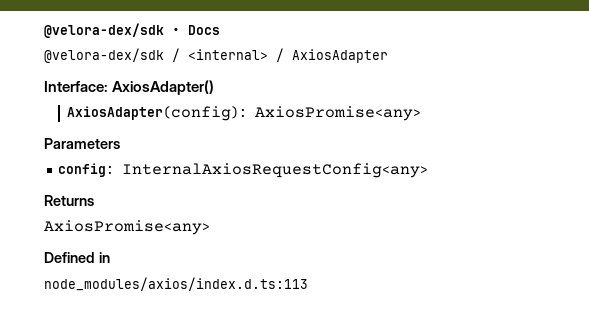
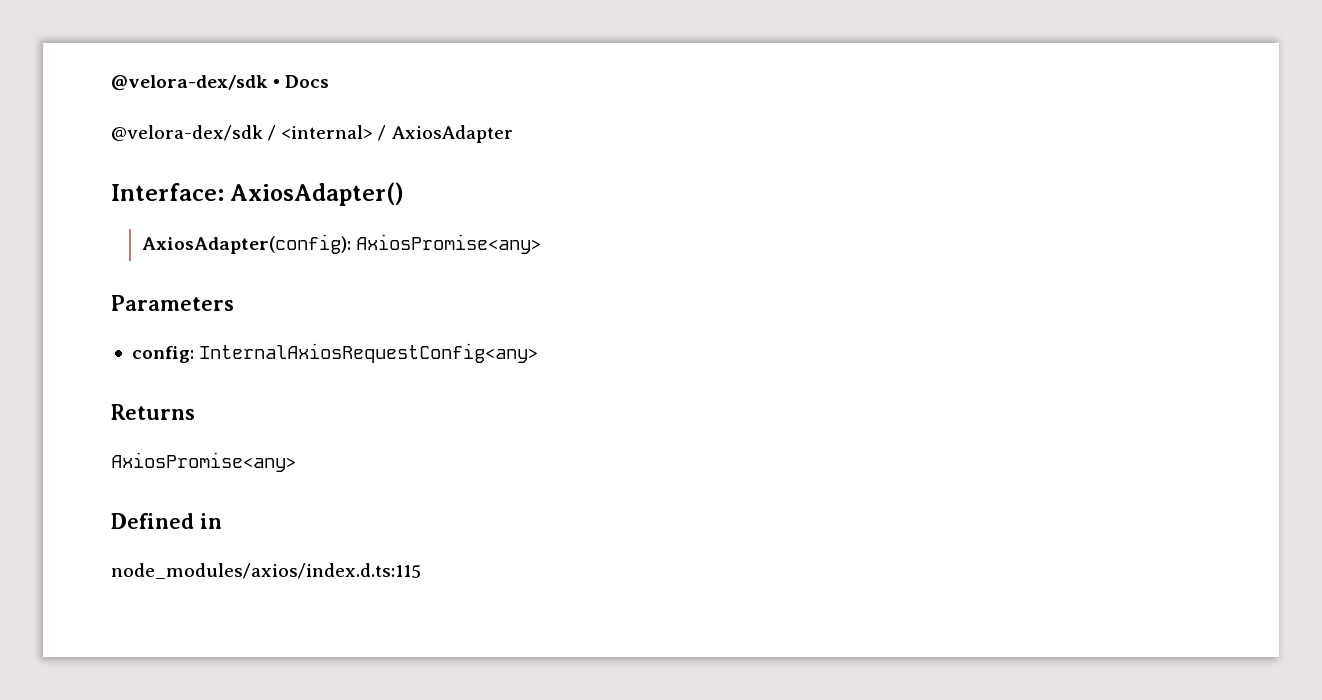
- node_modules/axios/index.d.ts:113
+ node_modules/axios/index.d.ts:115

